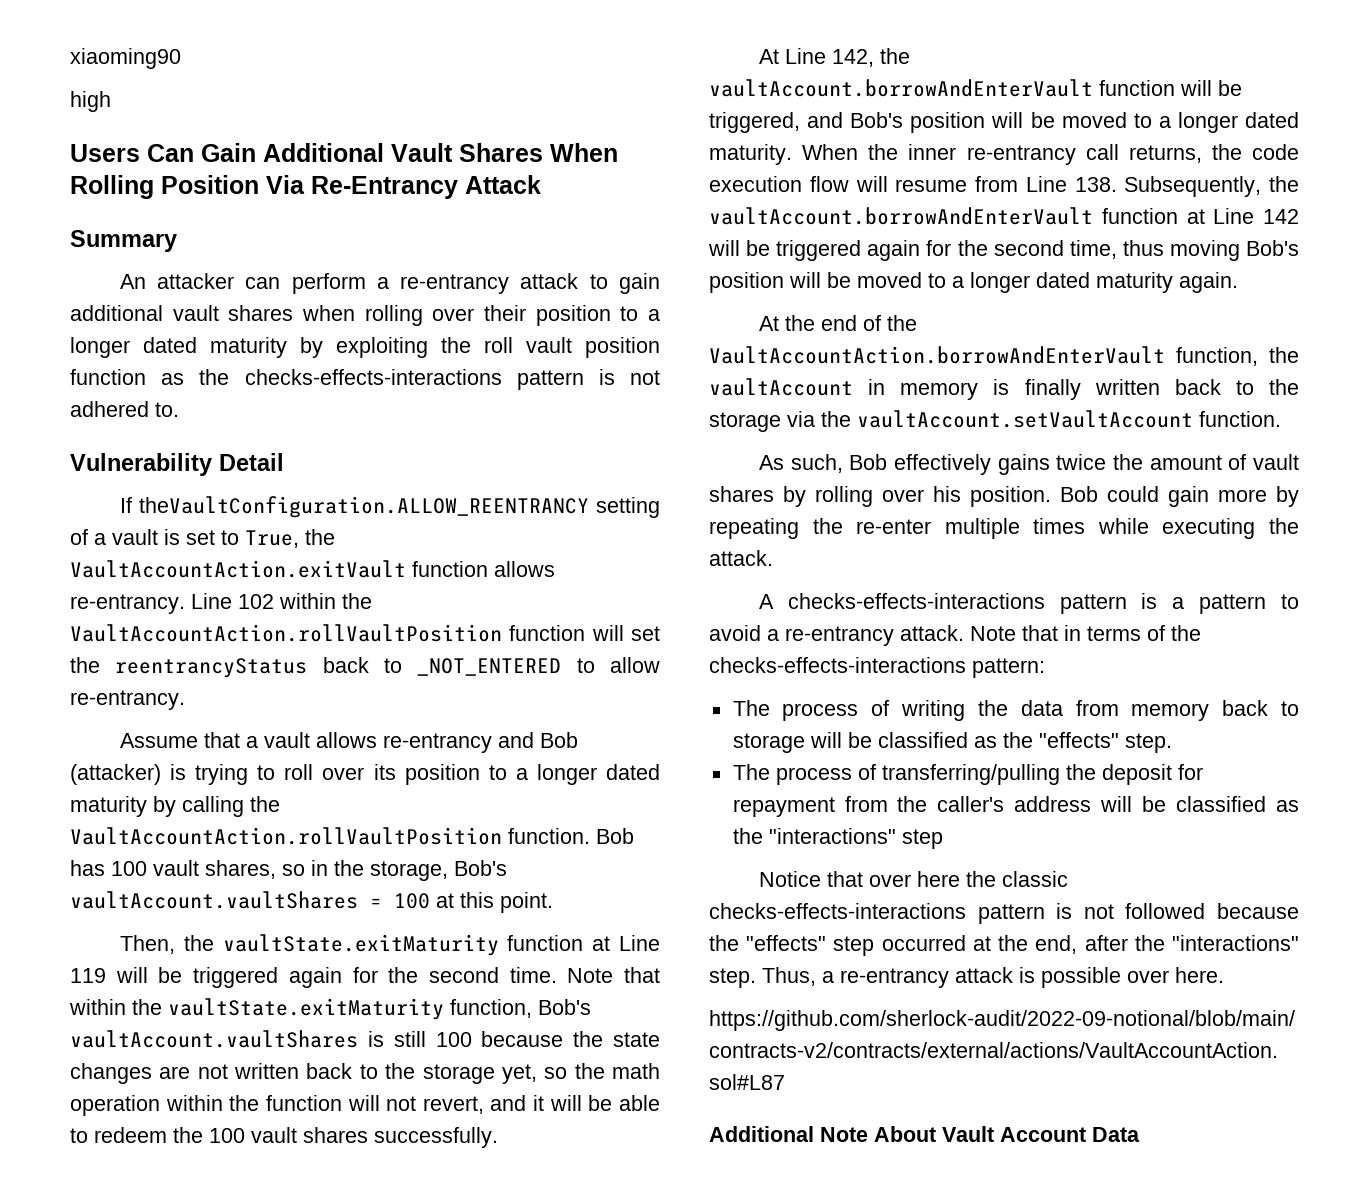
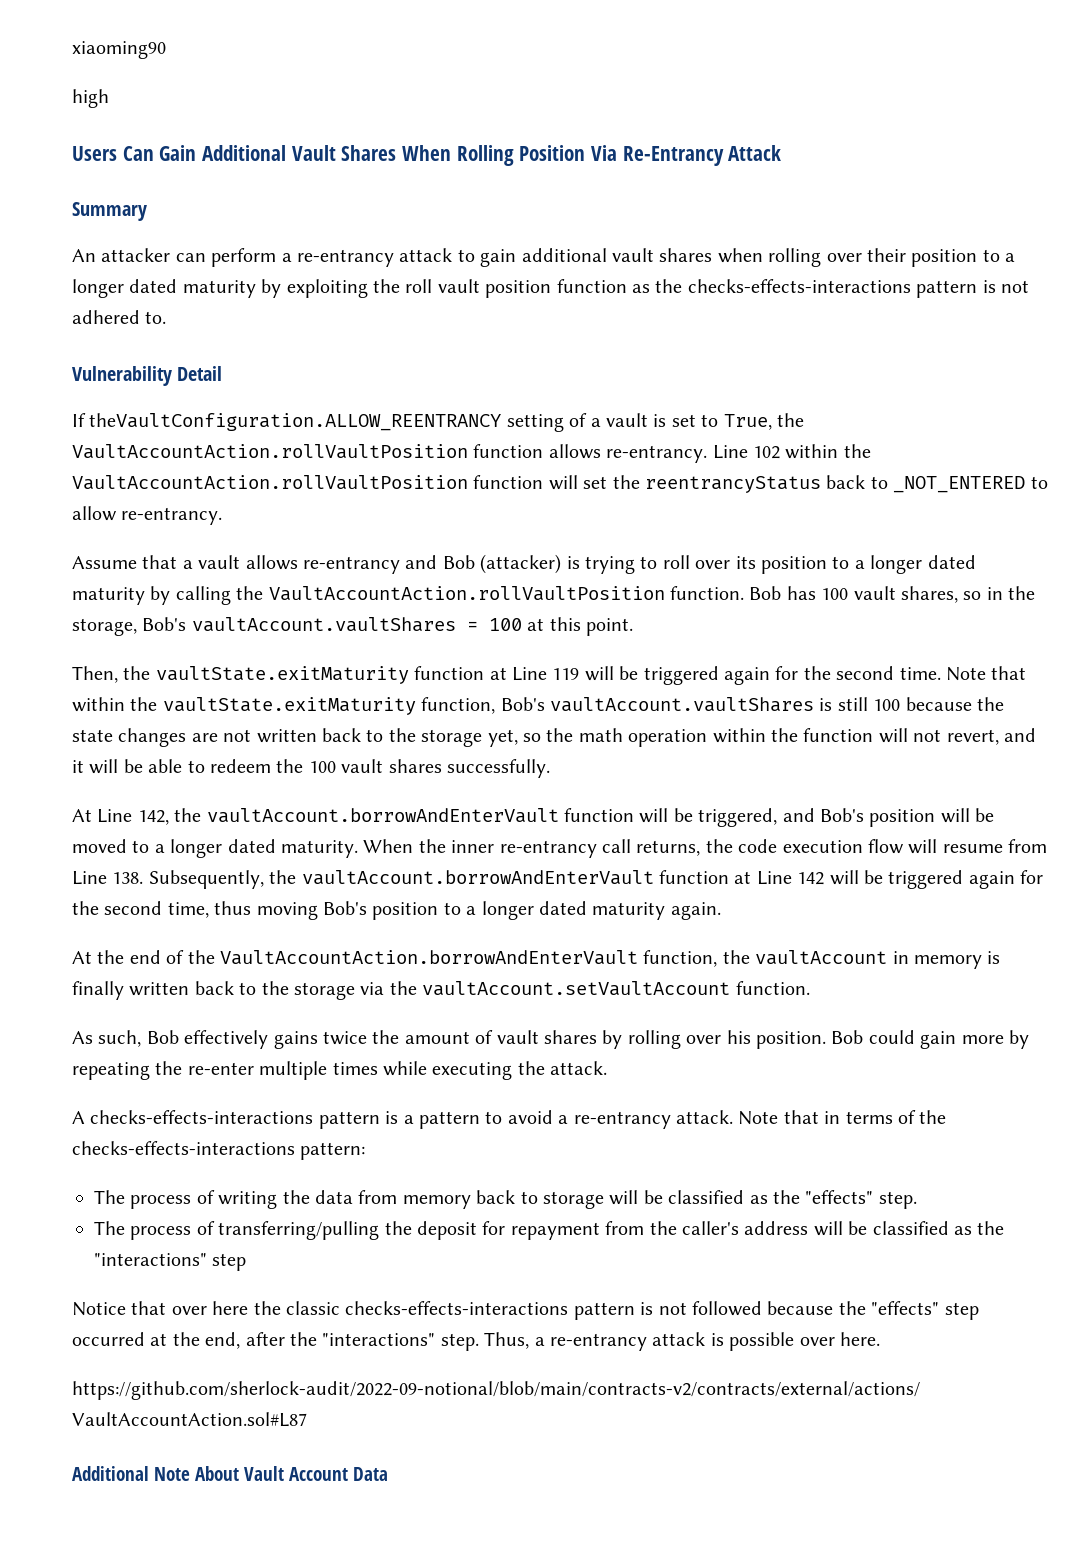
- If theVaultConfiguration.ALLOW_REENTRANCY setting of a vault is set to True, the VaultAccountAction.exitVault function allows re-entrancy.
+ If theVaultConfiguration.ALLOW_REENTRANCY setting of a vault is set to True, the VaultAccountAction.rollVaultPosition function allows re-entrancy.
- When the inner re-entrancy call returns, the code execution flow will resume from Line 138. Subsequently, the vaultAccount.borrowAndEnterVault function at Line 142 will be triggered again for the second time, thus moving Bob's position will be moved to a longer dated maturity again.
+ When the inner re-entrancy call returns, the code execution flow will resume from Line 138. Subsequently, the vaultAccount.borrowAndEnterVault function at Line 142 will be triggered again for the second time, thus moving Bob's position to a longer dated maturity again.

